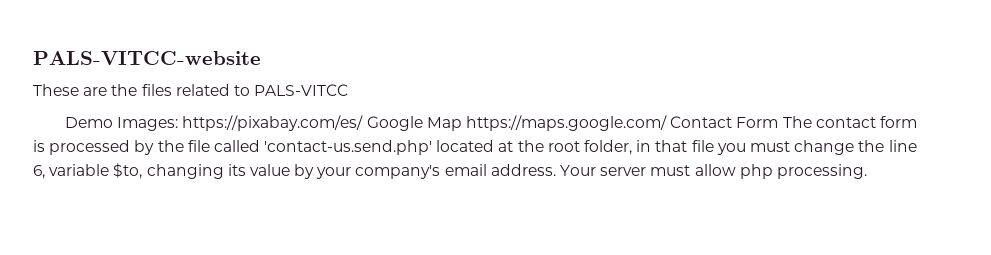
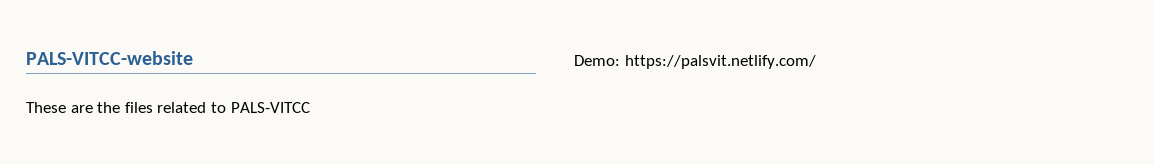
- Demo Images: https://pixabay.com/es/ Google Map https://maps.google.com/ Contact Form The contact form is processed by the file called 'contact-us.send.php' located at the root folder, in that file you must change the line 6, variable $to, changing its value by your company's email address. Your server must allow php processing.
+ Demo: https://palsvit.netlify.com/

